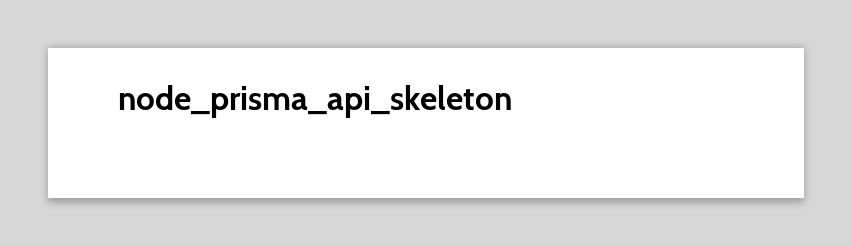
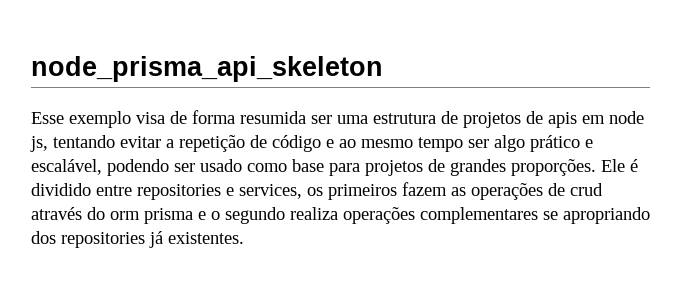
+ Esse exemplo visa de forma resumida ser uma estrutura de projetos de apis em node js, tentando evitar a repetição de código e ao mesmo tempo ser algo prático e escalável, podendo ser usado como base para projetos de grandes proporções. Ele é dividido entre repositories e services, os primeiros fazem as operações de crud através do orm prisma e o segundo realiza operações complementares se apropriando dos repositories já existentes.

